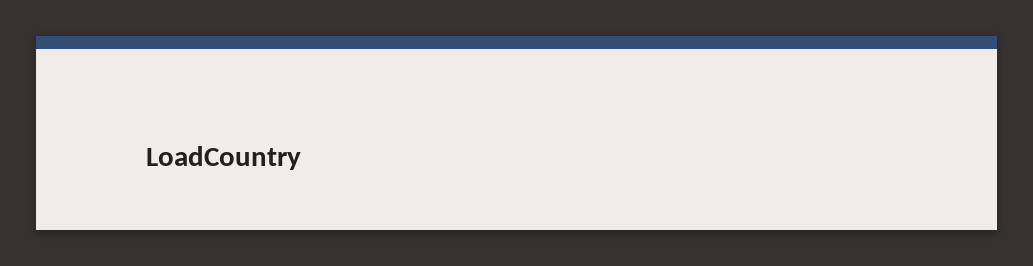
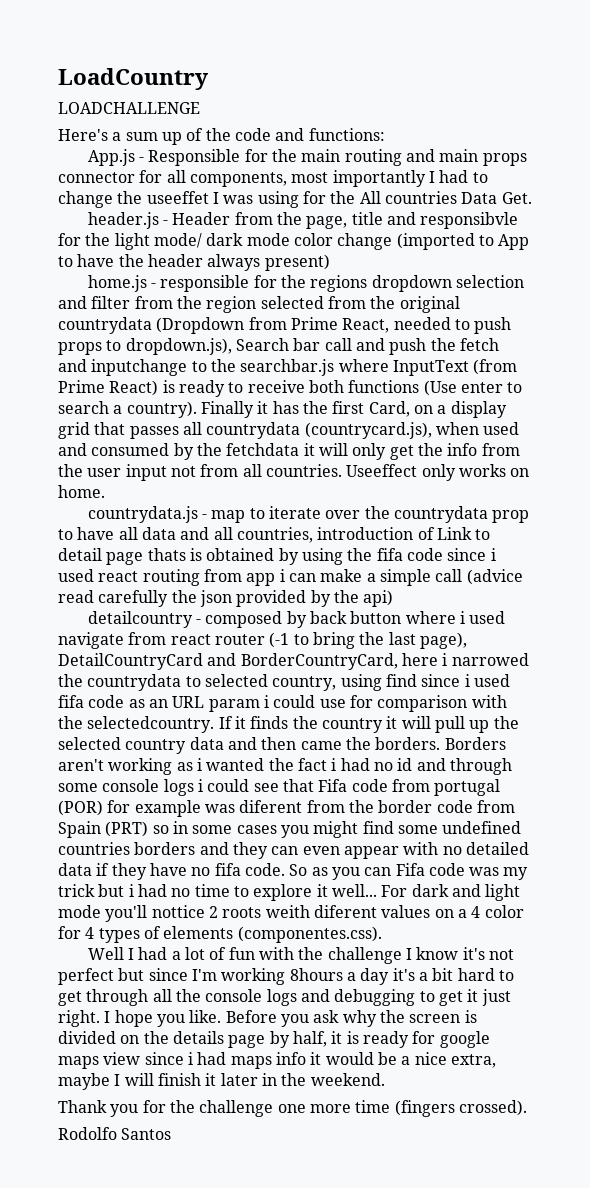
+ LOADCHALLENGE
+ Here's a sum up of the code and functions:
+ App.js - Responsible for the main routing and main props connector for all components, most importantly I had to change the useeffet I was using for the All countries Data Get.
+ header.js - Header from the page, title and responsibvle for the light mode/ dark mode color change (imported to App to have the header always present)
+ home.js - responsible for the regions dropdown selection and filter from the region selected from the original countrydata (Dropdown from Prime React, needed to push props to dropdown.js), Search bar call and push the fetch and inputchange to the searchbar.js where InputText (from Prime React) is ready to receive both functions (Use enter to search a country). Finally it has the first Card, on a display grid that passes all countrydata (countrycard.js), when used and consumed by the fetchdata it will only get the info from the user input not from all countries. Useeffect only works on home.
+ countrydata.js - map to iterate over the countrydata prop to have all data and all countries, introduction of Link to detail page thats is obtained by using the fifa code since i used react routing from app i can make a simple call (advice read carefully the json provided by the api)
+ detailcountry - composed by back button where i used navigate from react router (-1 to bring the last page), DetailCountryCard and BorderCountryCard, here i narrowed the countrydata to selected country, using find since i used fifa code as an URL param i could use for comparison with the selectedcountry. If it finds the country it will pull up the selected country data and then came the borders. Borders aren't working as i wanted the fact i had no id and through some console logs i could see that Fifa code from portugal (POR) for example was diferent from the border code from Spain (PRT) so in some cases you might find some undefined countries borders and they can even appear with no detailed data if they have no fifa code. So as you can Fifa code was my trick but i had no time to explore it well... For dark and light mode you'll nottice 2 roots weith diferent values on a 4 color for 4 types of elements (componentes.css).
+ Well I had a lot of fun with the challenge I know it's not perfect but since I'm working 8hours a day it's a bit hard to get through all the console logs and debugging to get it just right. I hope you like. Before you ask why the screen is divided on the details page by half, it is ready for google maps view since i had maps info it would be a nice extra, maybe I will finish it later in the weekend.
+ Thank you for the challenge one more time (fingers crossed).
+ Rodolfo Santos

